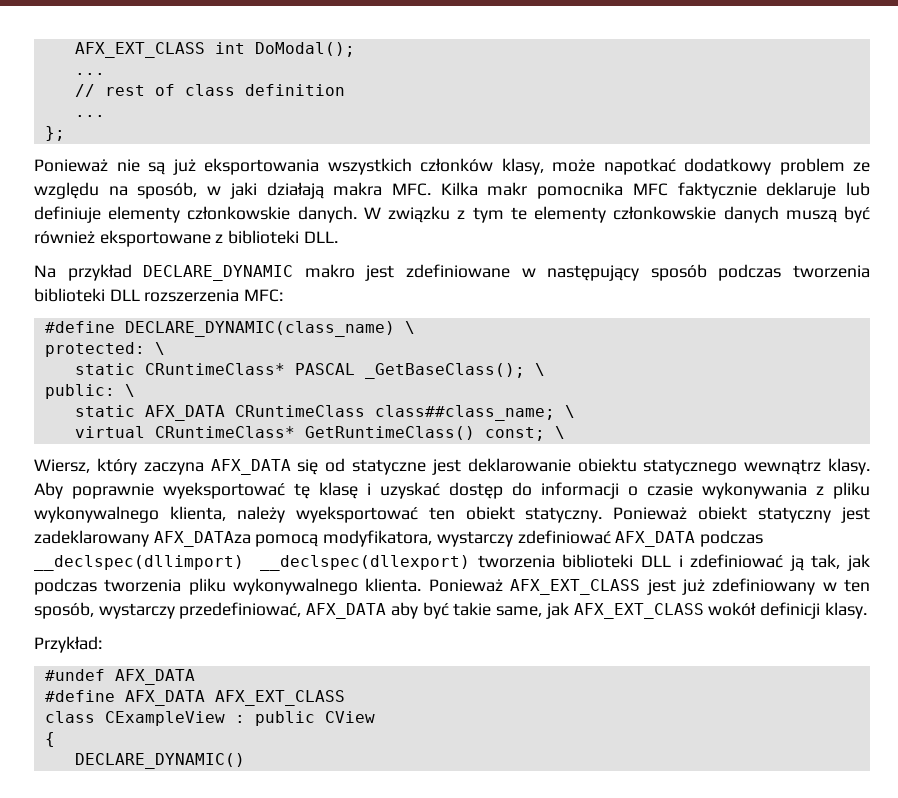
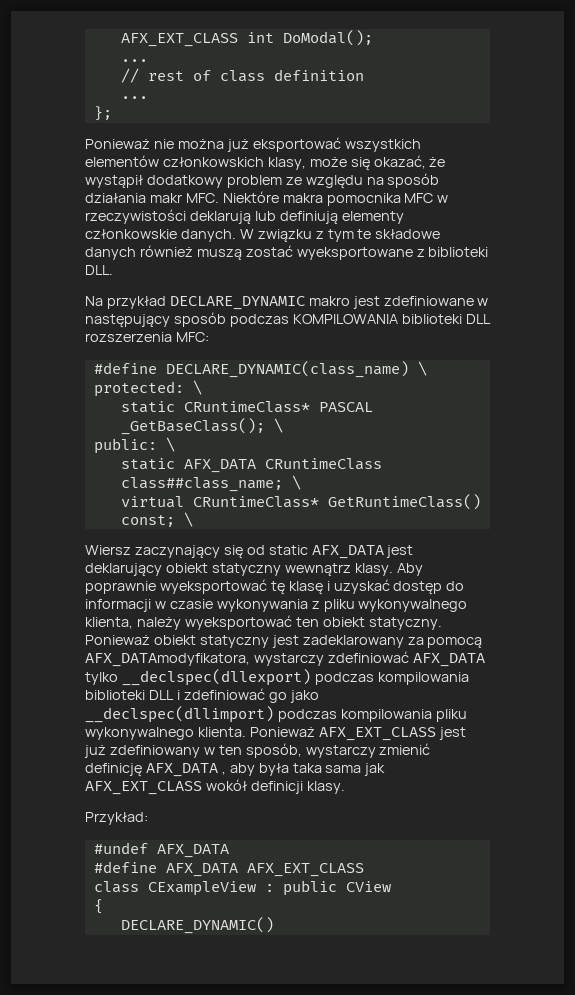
- Ponieważ nie są już eksportowania wszystkich członków klasy, może napotkać dodatkowy problem ze względu na sposób, w jaki działają makra MFC. Kilka makr pomocnika MFC faktycznie deklaruje lub definiuje elementy członkowskie danych.
+ Ponieważ nie można już eksportować wszystkich elementów członkowskich klasy, może się okazać, że wystąpił dodatkowy problem ze względu na sposób działania makr MFC. Niektóre makra pomocnika MFC w rzeczywistości deklarują lub definiują elementy członkowskie danych.
- W związku z tym te elementy członkowskie danych muszą być również eksportowane z biblioteki DLL.
+ W związku z tym te składowe danych również muszą zostać wyeksportowane z biblioteki DLL.
- Na przykład DECLARE_DYNAMIC makro jest zdefiniowane w następujący sposób podczas tworzenia biblioteki DLL rozszerzenia MFC:
+ Na przykład DECLARE_DYNAMIC makro jest zdefiniowane w następujący sposób podczas KOMPILOWANIA biblioteki DLL rozszerzenia MFC:
- Wiersz, który zaczyna AFX_DATA się od statyczne jest deklarowanie obiektu statycznego wewnątrz klasy.
+ Wiersz zaczynający się od static AFX_DATA jest deklarujący obiekt statyczny wewnątrz klasy.
- Aby poprawnie wyeksportować tę klasę i uzyskać dostęp do informacji o czasie wykonywania z pliku wykonywalnego klienta, należy wyeksportować ten obiekt statyczny.
+ Aby poprawnie wyeksportować tę klasę i uzyskać dostęp do informacji w czasie wykonywania z pliku wykonywalnego klienta, należy wyeksportować ten obiekt statyczny.
- Ponieważ obiekt statyczny jest zadeklarowany AFX_DATAza pomocą modyfikatora, wystarczy zdefiniować AFX_DATA podczas __declspec(dllimport) __declspec(dllexport) tworzenia biblioteki DLL i zdefiniować ją tak, jak podczas tworzenia pliku wykonywalnego klienta.
+ Ponieważ obiekt statyczny jest zadeklarowany za pomocą AFX_DATAmodyfikatora, wystarczy zdefiniować AFX_DATA tylko __declspec(dllexport) podczas kompilowania biblioteki DLL i zdefiniować go jako __declspec(dllimport) podczas kompilowania pliku wykonywalnego klienta.
- Ponieważ AFX_EXT_CLASS jest już zdefiniowany w ten sposób, wystarczy przedefiniować, AFX_DATA aby być takie same, jak AFX_EXT_CLASS wokół definicji klasy.
+ Ponieważ AFX_EXT_CLASS jest już zdefiniowany w ten sposób, wystarczy zmienić definicję AFX_DATA , aby była taka sama jak AFX_EXT_CLASS wokół definicji klasy.

